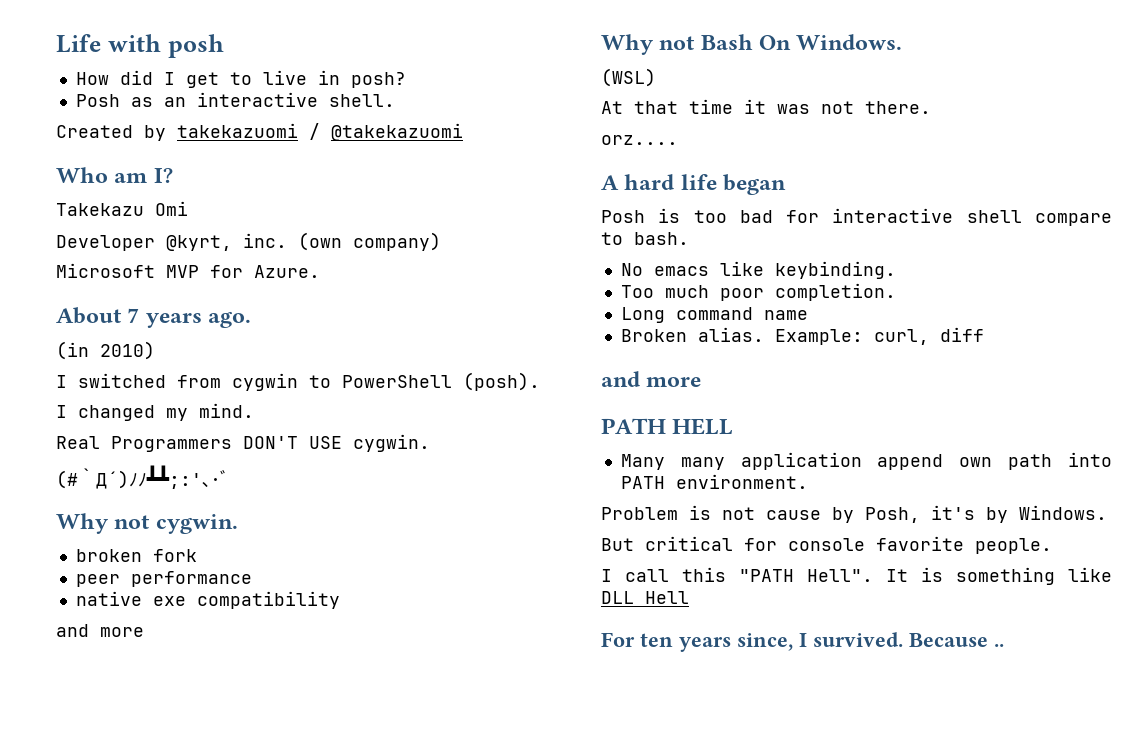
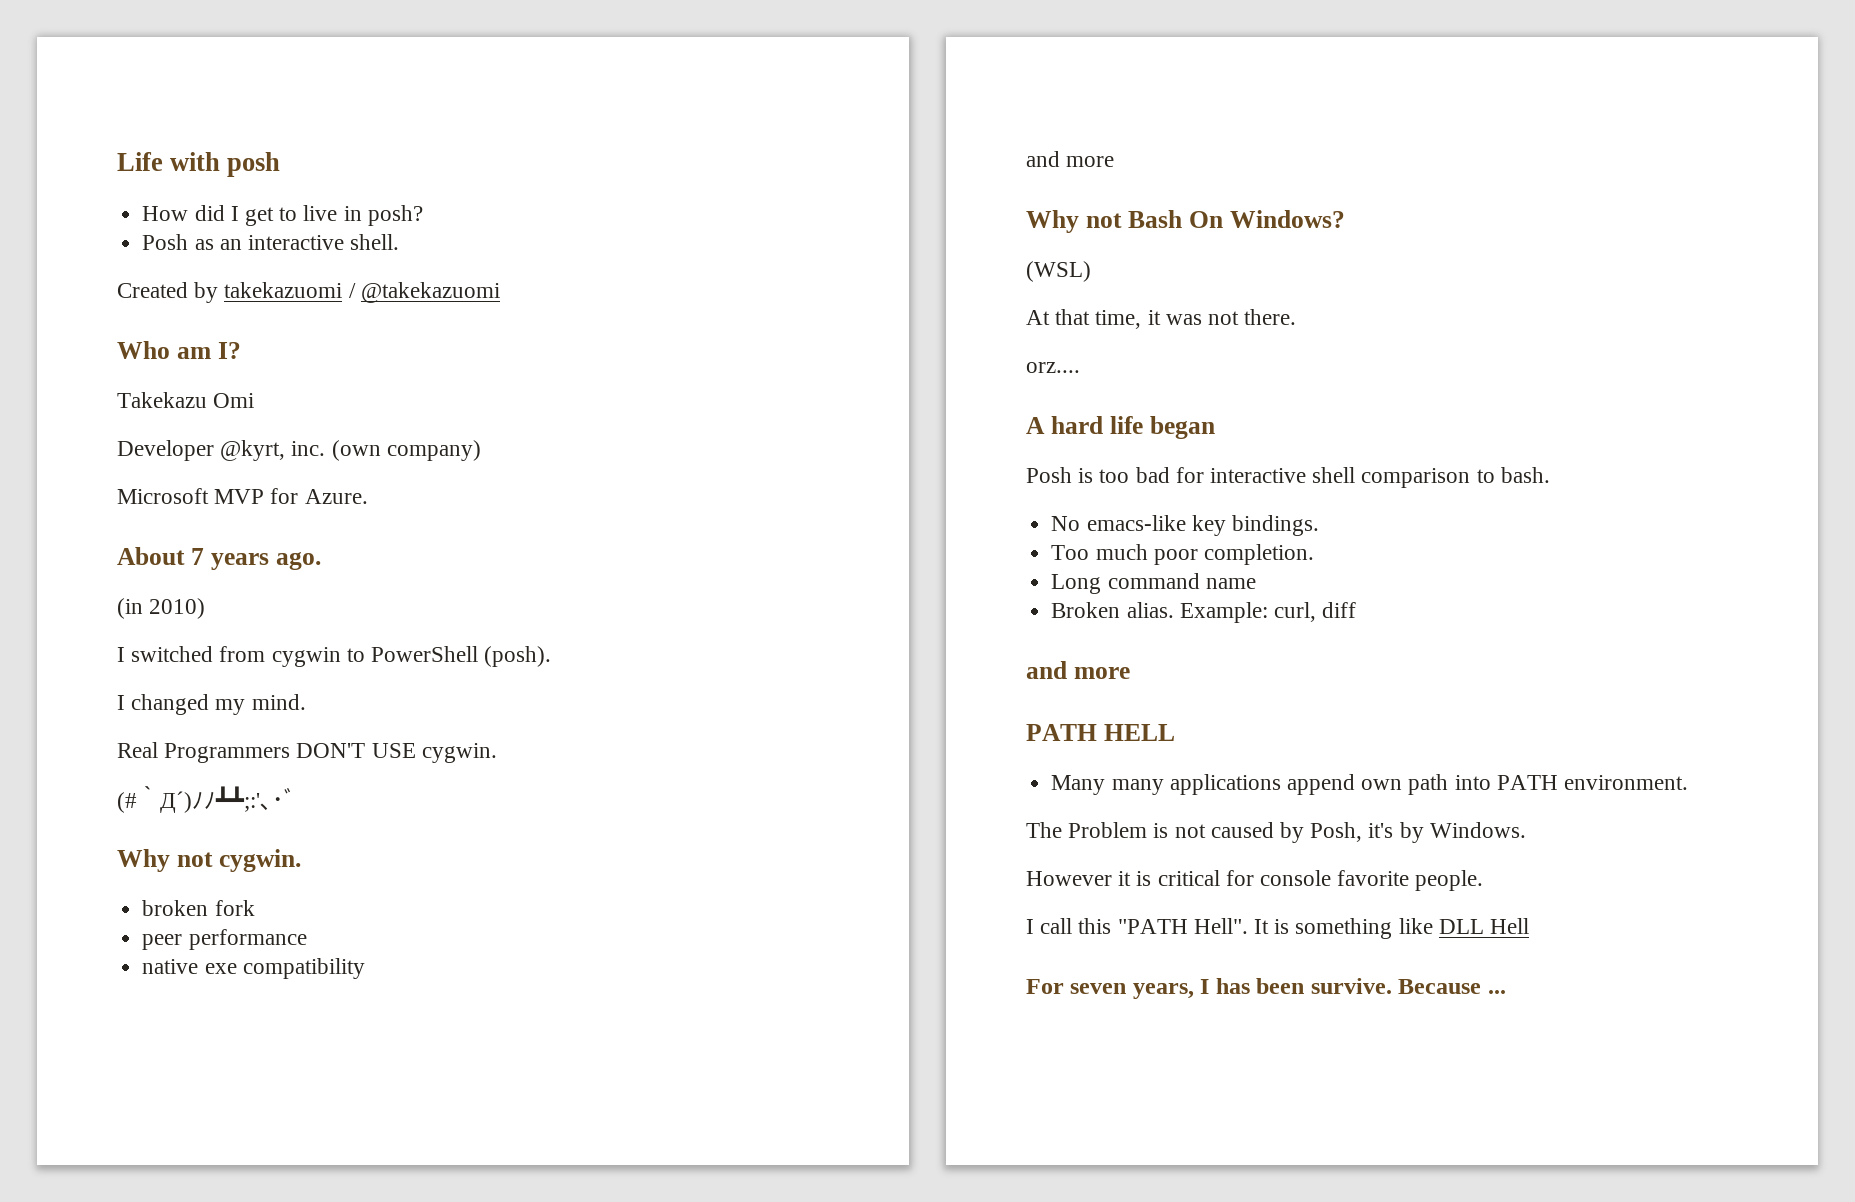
- Why not Bash On Windows.
+ Why not Bash On Windows?
- At that time it was not there.
+ At that time, it was not there.
- Posh is too bad for interactive shell compare to bash.
+ Posh is too bad for interactive shell comparison to bash.
- No emacs like keybinding.
+ No emacs-like key bindings.
- Many many application append own path into PATH environment.
+ Many many applications append own path into PATH environment.
- Problem is not cause by Posh, it's by Windows.
+ The Problem is not caused by Posh, it's by Windows.
- But critical for console favorite people.
+ However it is critical for console favorite people.
- For ten years since, I survived. Because ..
+ For seven years, I has been survive. Because ...

